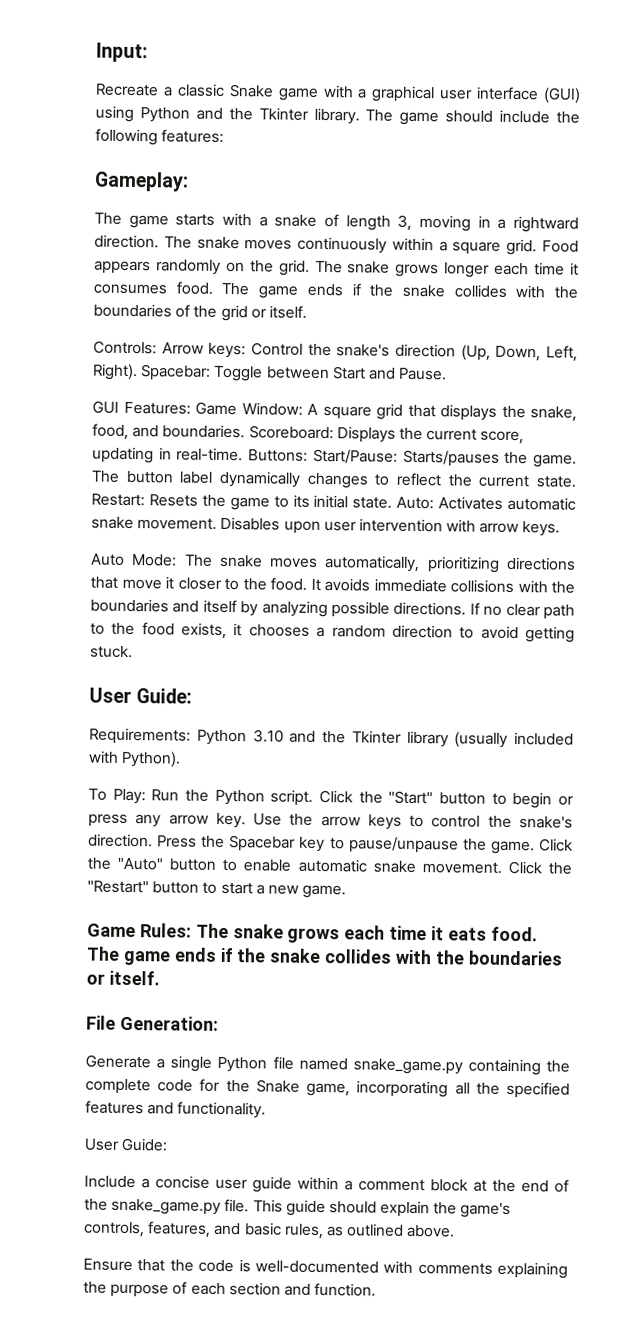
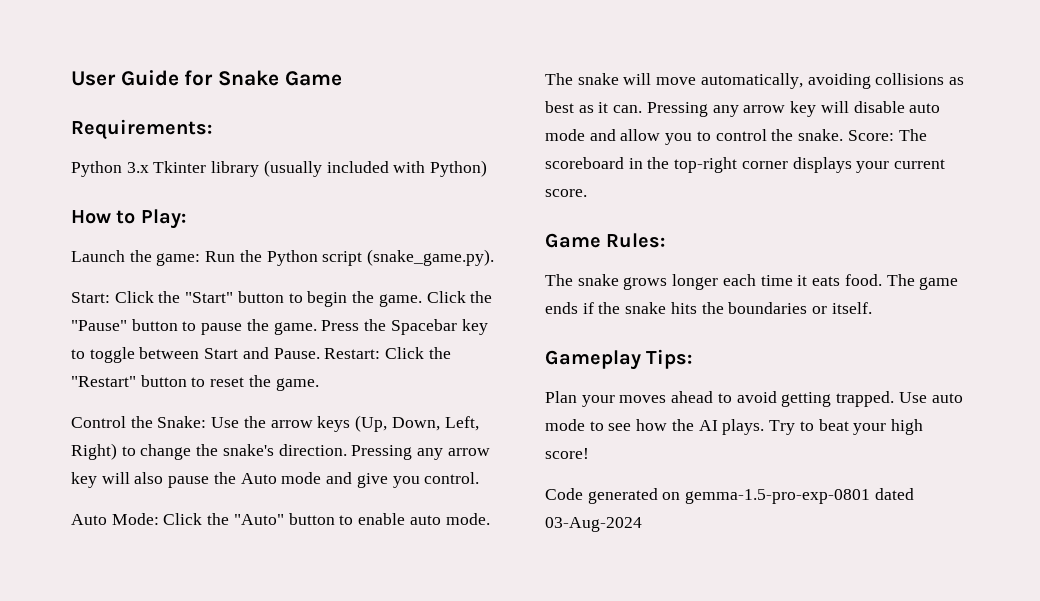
- Input:
- Recreate a classic Snake game with a graphical user interface (GUI) using Python and the Tkinter library. The game should include the following features:
- Gameplay:
- The game starts with a snake of length 3, moving in a rightward direction. The snake moves continuously within a square grid. Food appears randomly on the grid. The snake grows longer each time it consumes food. The game ends if the snake collides with the boundaries of the grid or itself.
- Controls: Arrow keys: Control the snake's direction (Up, Down, Left, Right). Spacebar: Toggle between Start and Pause.
- GUI Features: Game Window: A square grid that displays the snake, food, and boundaries. Scoreboard: Displays the current score, updating in real-time. Buttons: Start/Pause: Starts/pauses the game. The button label dynamically changes to reflect the current state. Restart: Resets the game to its initial state. Auto: Activates automatic snake movement. Disables upon user intervention with arrow keys.
- Auto Mode: The snake moves automatically, prioritizing directions that move it closer to the food. It avoids immediate collisions with the boundaries and itself by analyzing possible directions. If no clear path to the food exists, it chooses a random direction to avoid getting stuck.
- User Guide:
- Requirements: Python 3.10 and the Tkinter library (usually included with Python).
- To Play: Run the Python script. Click the "Start" button to begin or press any arrow key. Use the arrow keys to control the snake's direction.
+ User Guide for Snake Game
+ Requirements:
+ Python 3.x Tkinter library (usually included with Python)
+ How to Play:
+ Launch the game: Run the Python script (snake_game.py).
+ Start: Click the "Start" button to begin the game. Click the "Pause" button to pause the game.
- Press the Spacebar key to pause/unpause the game. Click the "Auto" button to enable automatic snake movement. Click the "Restart" button to start a new game.
+ Press the Spacebar key to toggle between Start and Pause. Restart: Click the "Restart" button to reset the game.
+ Control the Snake: Use the arrow keys (Up, Down, Left, Right) to change the snake's direction. Pressing any arrow key will also pause the Auto mode and give you control.
+ Auto Mode: Click the "Auto" button to enable auto mode. The snake will move automatically, avoiding collisions as best as it can. Pressing any arrow key will disable auto mode and allow you to control the snake. Score: The scoreboard in the top-right corner displays your current score.
- Game Rules: The snake grows each time it eats food.
+ Game Rules:
+ The snake grows longer each time it eats food.
- The game ends if the snake collides with the boundaries or itself.
+ The game ends if the snake hits the boundaries or itself.
- File Generation:
- Generate a single Python file named snake_game.py containing the complete code for the Snake game, incorporating all the specified features and functionality.
- User Guide:
- Include a concise user guide within a comment block at the end of the snake_game.py file. This guide should explain the game's controls, features, and basic rules, as outlined above.
- Ensure that the code is well-documented with comments explaining the purpose of each section and function.
+ Gameplay Tips:
+ Plan your moves ahead to avoid getting trapped. Use auto mode to see how the AI plays. Try to beat your high score!
+ Code generated on gemma-1.5-pro-exp-0801 dated 03-Aug-2024

